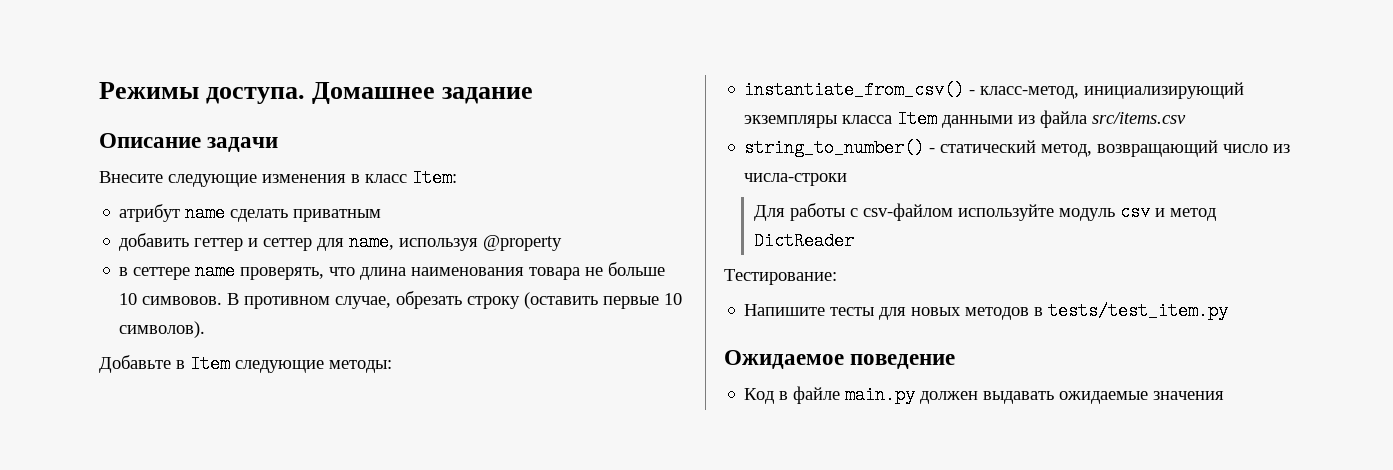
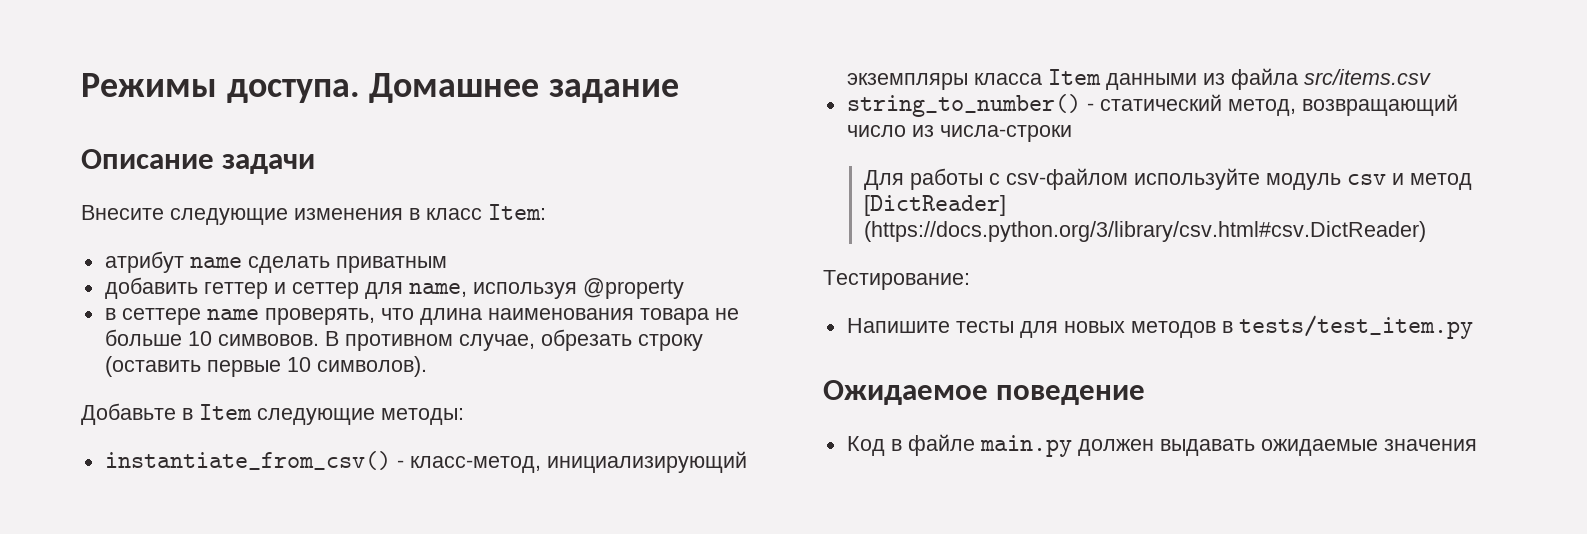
- Для работы с csv-файлом используйте модуль csv и метод DictReader
+ Для работы с csv-файлом используйте модуль csv и метод [DictReader] (https://docs.python.org/3/library/csv.html#csv.DictReader)

